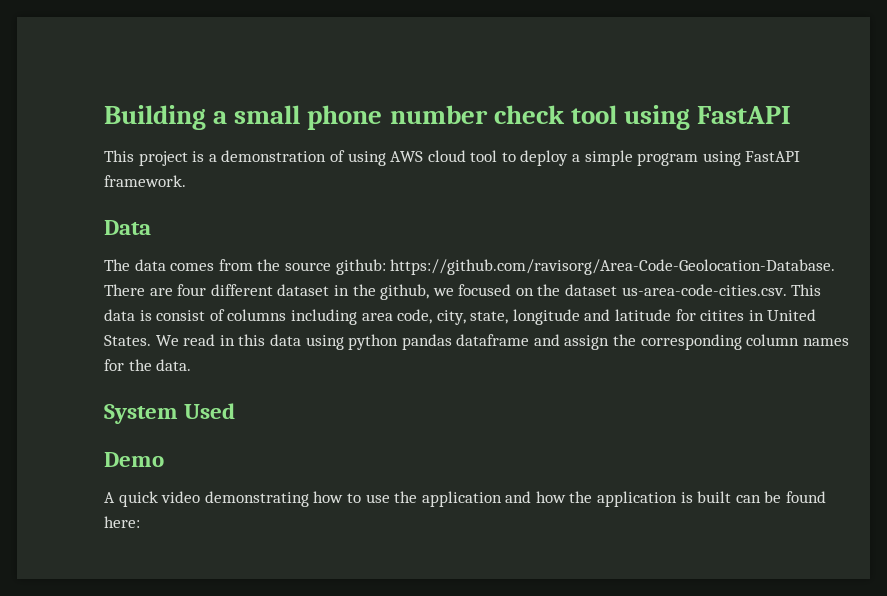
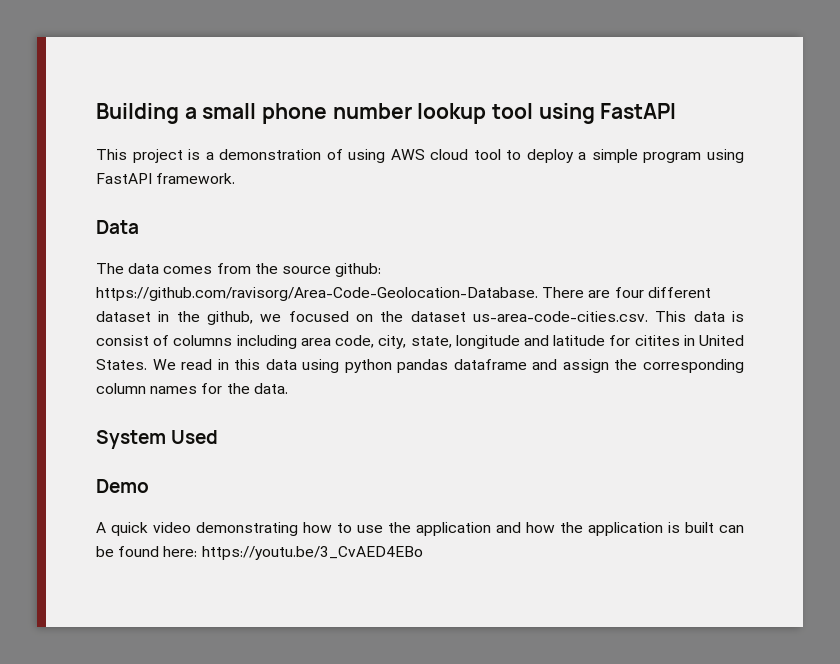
- Building a small phone number check tool using FastAPI
+ Building a small phone number lookup tool using FastAPI
- A quick video demonstrating how to use the application and how the application is built can be found here:
+ A quick video demonstrating how to use the application and how the application is built can be found here: https://youtu.be/3_CvAED4EBo

